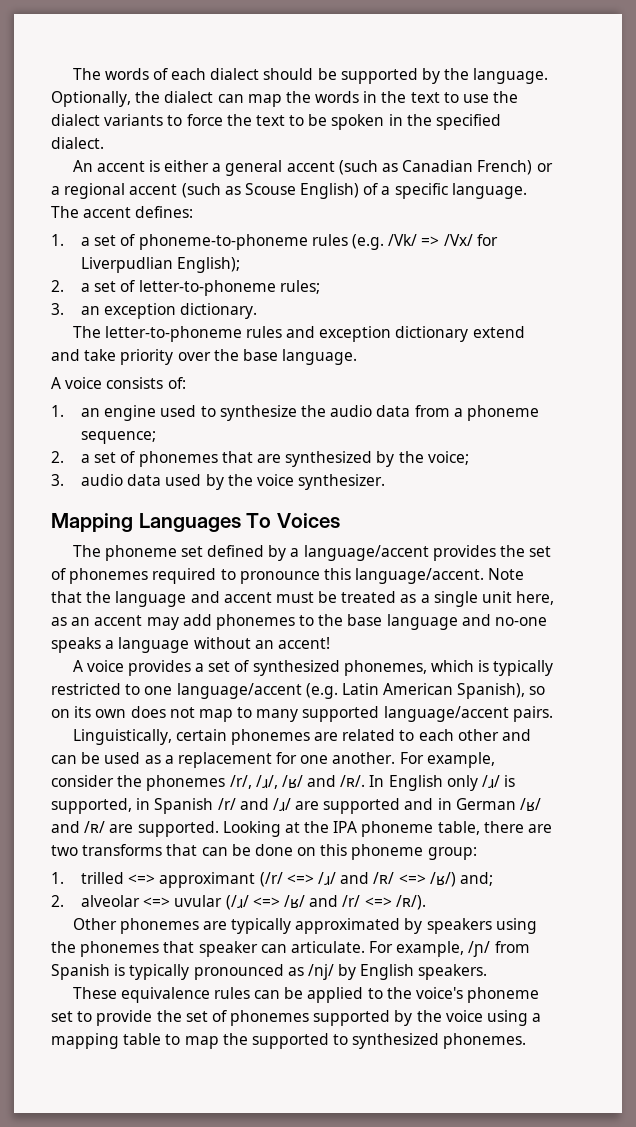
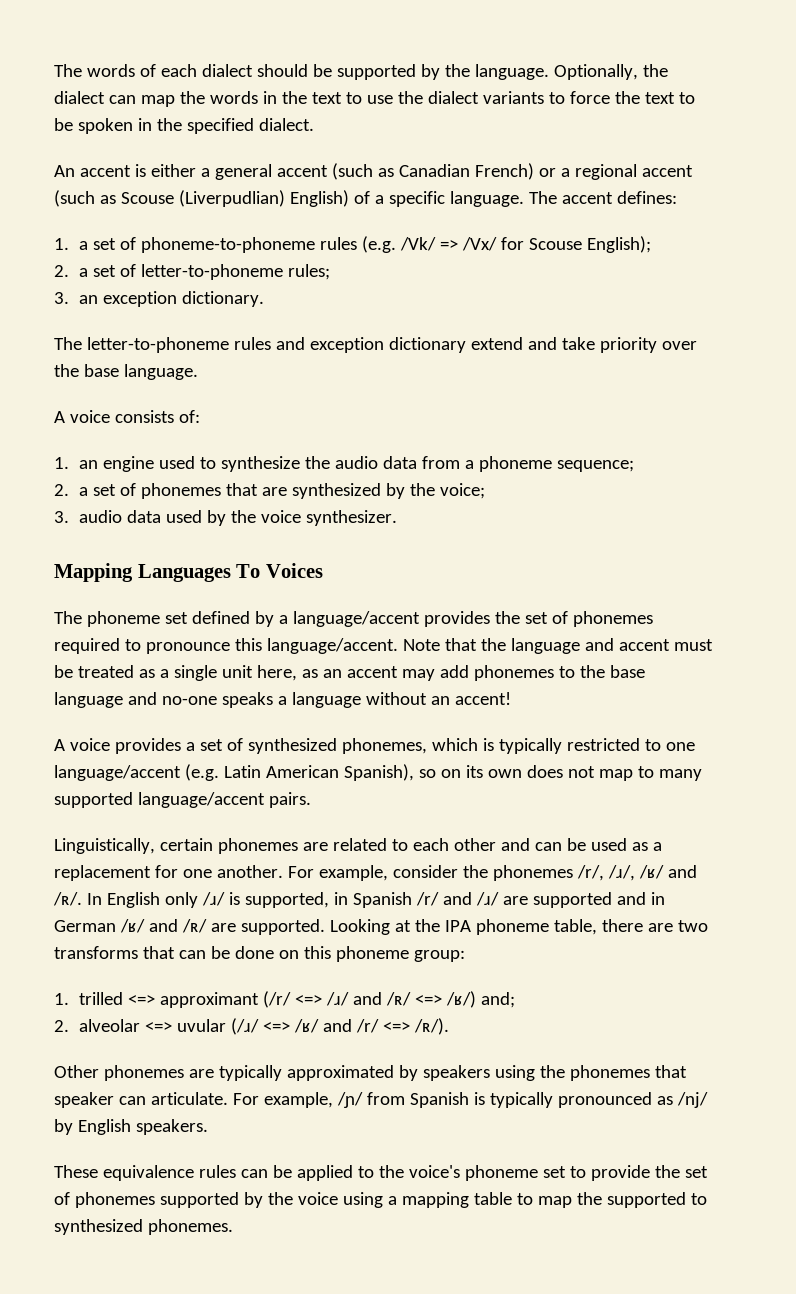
- An accent is either a general accent (such as Canadian French) or a regional accent (such as Scouse English) of a specific language.
+ An accent is either a general accent (such as Canadian French) or a regional accent (such as Scouse (Liverpudlian) English) of a specific language.
- 1. a set of phoneme-to-phoneme rules (e.g. /Vk/ => /Vx/ for Liverpudlian English);
+ 1. a set of phoneme-to-phoneme rules (e.g. /Vk/ => /Vx/ for Scouse English);

